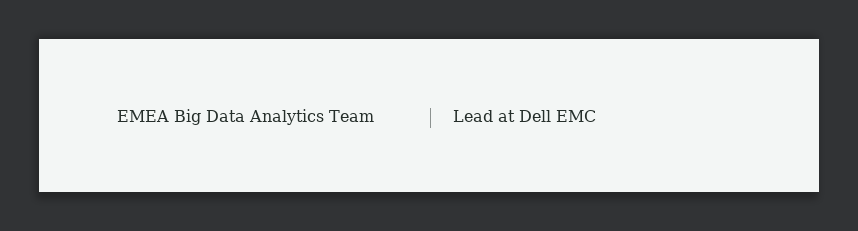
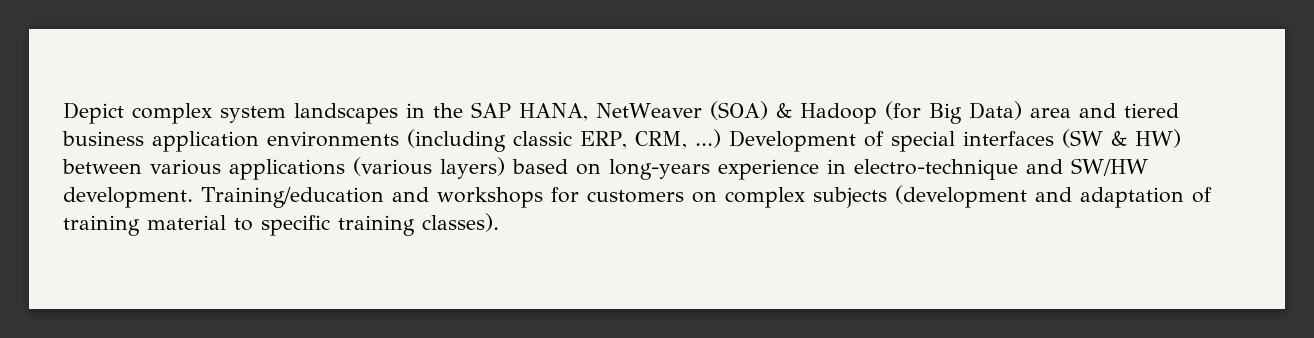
- EMEA Big Data Analytics Team Lead at Dell EMC
+ Depict complex system landscapes in the SAP HANA, NetWeaver (SOA) & Hadoop (for Big Data) area and tiered business application environments (including classic ERP, CRM, ...) Development of special interfaces (SW & HW) between various applications (various layers) based on long-years experience in electro-technique and SW/HW development. Training/education and workshops for customers on complex subjects (development and adaptation of training material to specific training classes).

